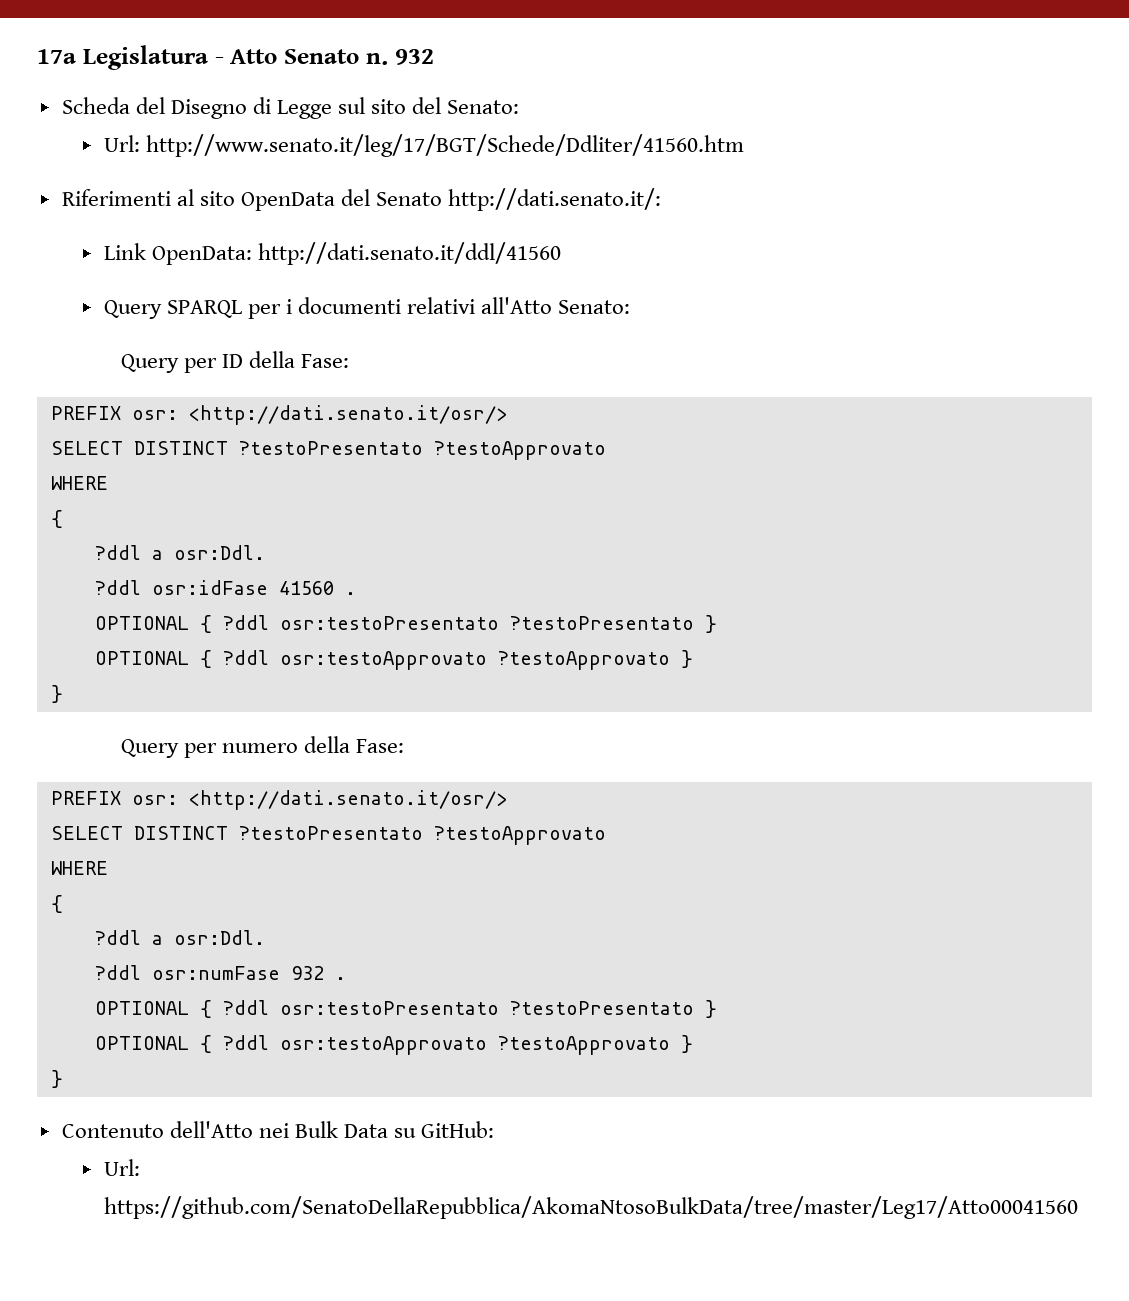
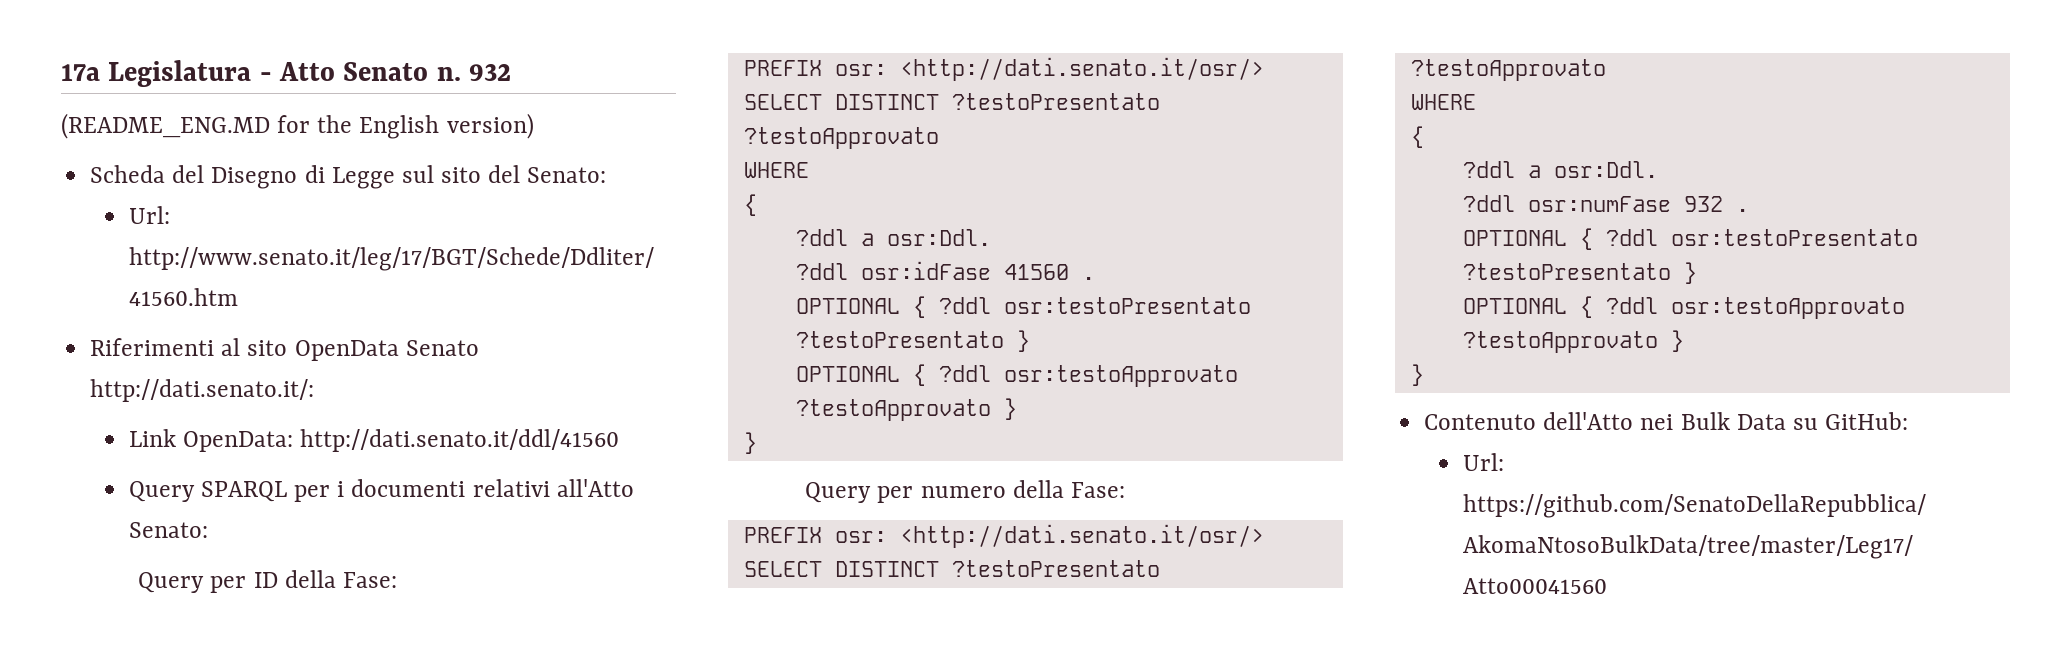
+ (README_ENG.MD for the English version)
- Riferimenti al sito OpenData del Senato http://dati.senato.it/:
+ Riferimenti al sito OpenData Senato http://dati.senato.it/:

